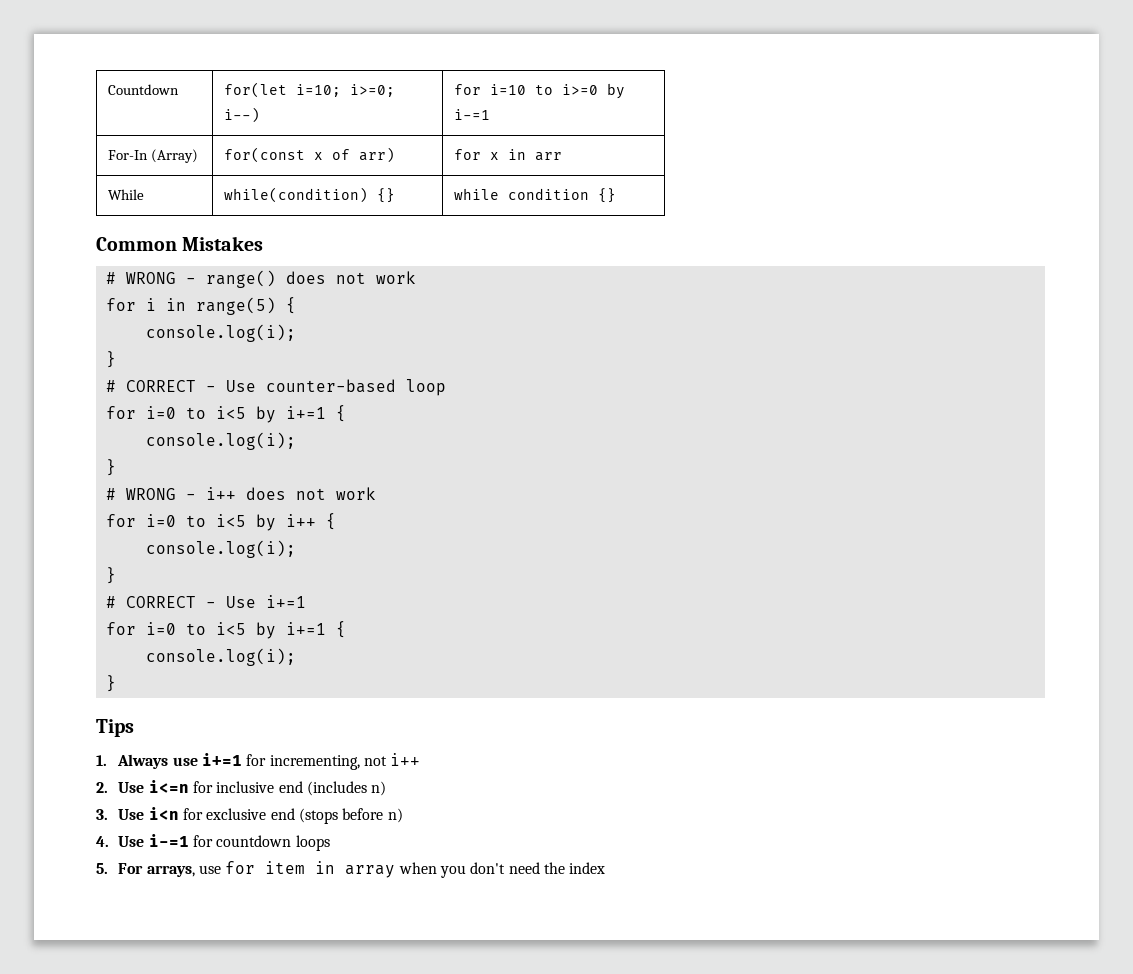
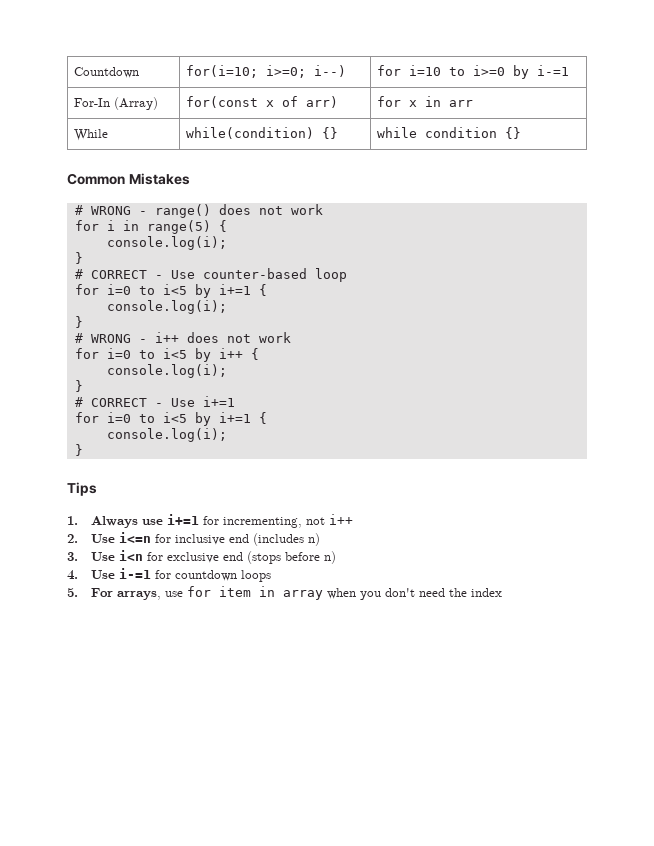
- Countdown | for(let i=10; i>=0; i--) | for i=10 to i>=0 by i-=1
+ Countdown | for(i=10; i>=0; i--) | for i=10 to i>=0 by i-=1

